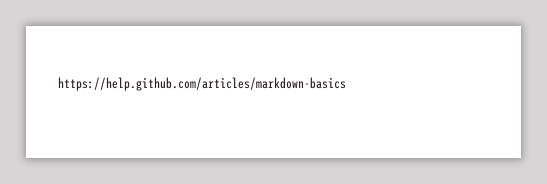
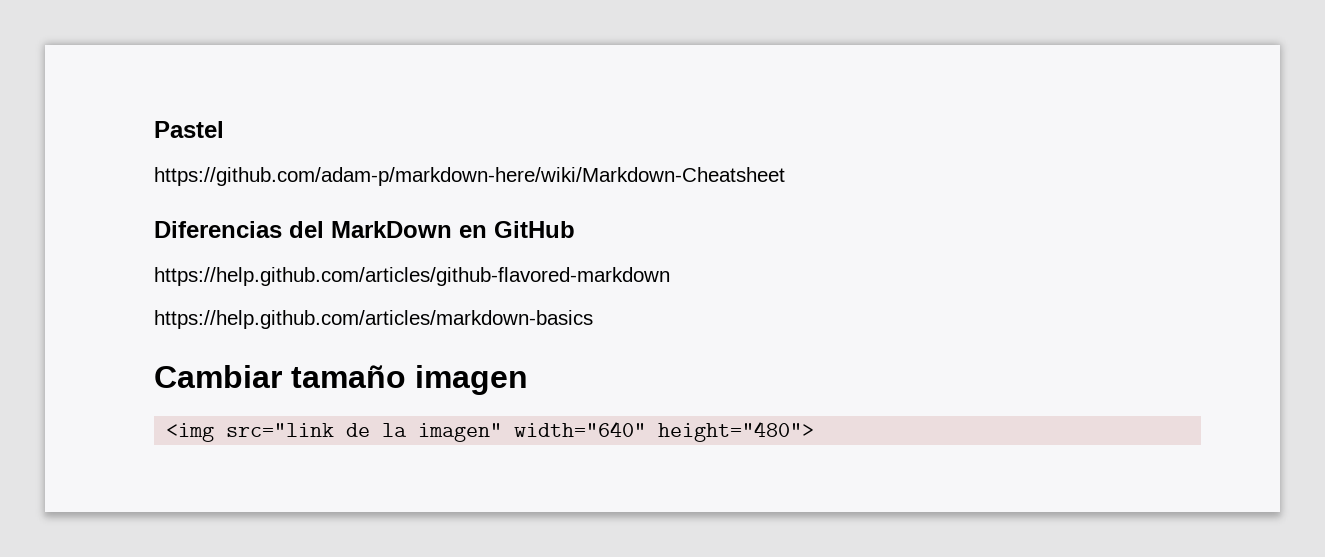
+ Pastel
+ https://github.com/adam-p/markdown-here/wiki/Markdown-Cheatsheet
+ Diferencias del MarkDown en GitHub
+ https://help.github.com/articles/github-flavored-markdown
  https://help.github.com/articles/markdown-basics
+ Cambiar tamaño imagen
+ <img src="link de la imagen" width="640" height="480">

